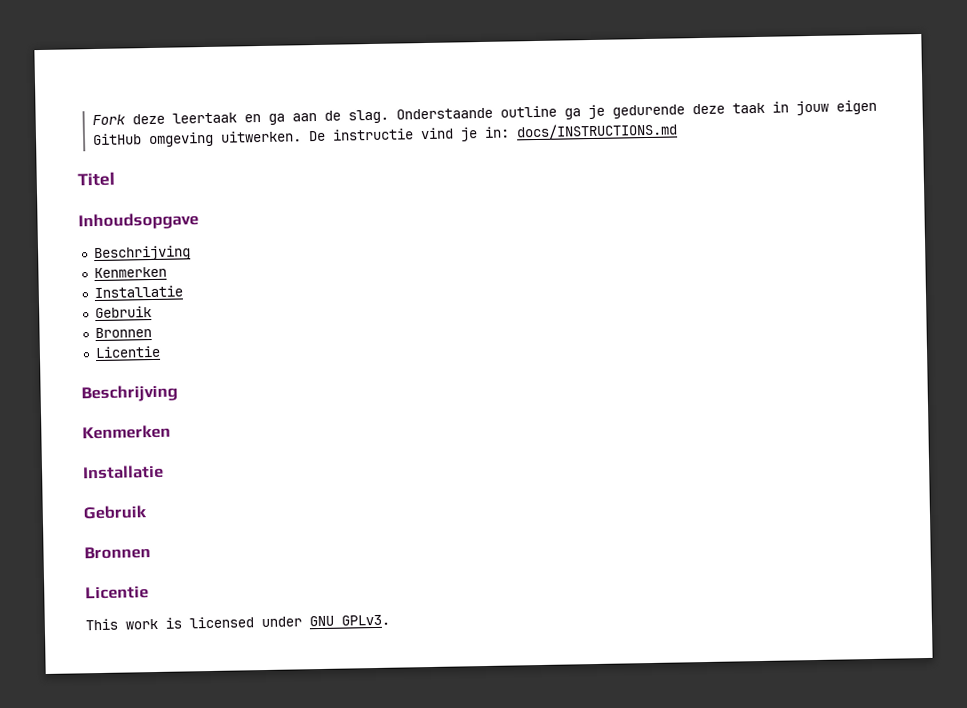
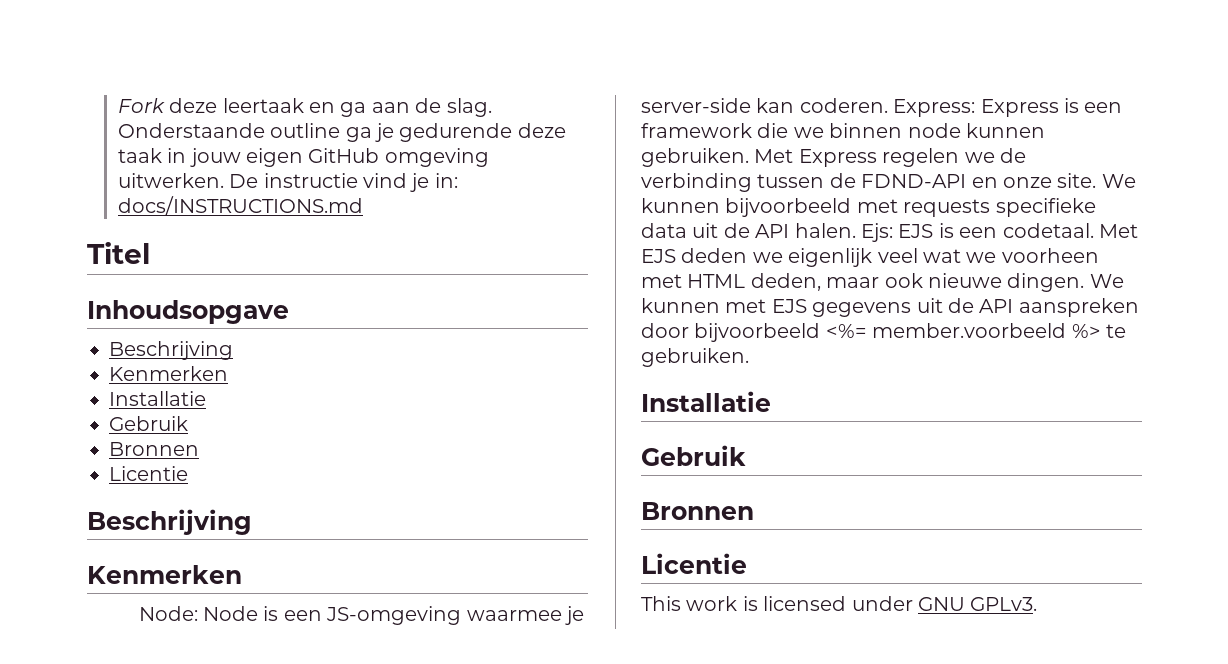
+ Node: Node is een JS-omgeving waarmee je server-side kan coderen. Express: Express is een framework die we binnen node kunnen gebruiken. Met Express regelen we de verbinding tussen de FDND-API en onze site. We kunnen bijvoorbeeld met requests specifieke data uit de API halen. Ejs: EJS is een codetaal. Met EJS deden we eigenlijk veel wat we voorheen met HTML deden, maar ook nieuwe dingen. We kunnen met EJS gegevens uit de API aanspreken door bijvoorbeeld <%= member.voorbeeld %> te gebruiken.

